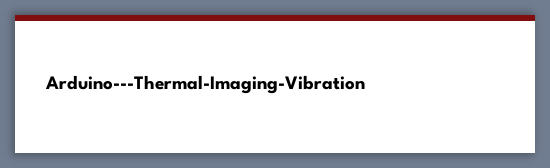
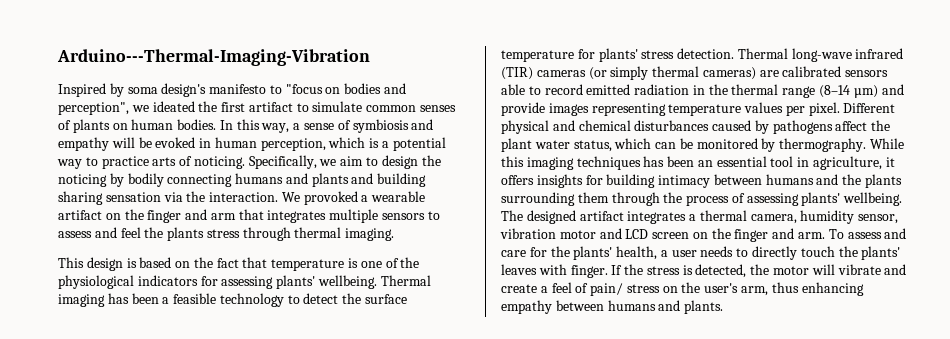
+ Inspired by soma design's manifesto to "focus on bodies and perception", we ideated the first artifact to simulate common senses of plants on human bodies. In this way, a sense of symbiosis and empathy will be evoked in human perception, which is a potential way to practice arts of noticing. Specifically, we aim to design the noticing by bodily connecting humans and plants and building sharing sensation via the interaction. We provoked a wearable artifact on the finger and arm that integrates multiple sensors to assess and feel the plants stress through thermal imaging.
+ This design is based on the fact that temperature is one of the physiological indicators for assessing plants' wellbeing. Thermal imaging has been a feasible technology to detect the surface temperature for plants' stress detection. Thermal long-wave infrared (TIR) cameras (or simply thermal cameras) are calibrated sensors able to record emitted radiation in the thermal range (8–14 µm) and provide images representing temperature values per pixel. Different physical and chemical disturbances caused by pathogens affect the plant water status, which can be monitored by thermography. While this imaging techniques has been an essential tool in agriculture, it offers insights for building intimacy between humans and the plants surrounding them through the process of assessing plants' wellbeing. The designed artifact integrates a thermal camera, humidity sensor, vibration motor and LCD screen on the finger and arm. To assess and care for the plants' health, a user needs to directly touch the plants' leaves with finger. If the stress is detected, the motor will vibrate and create a feel of pain/ stress on the user's arm, thus enhancing empathy between humans and plants.

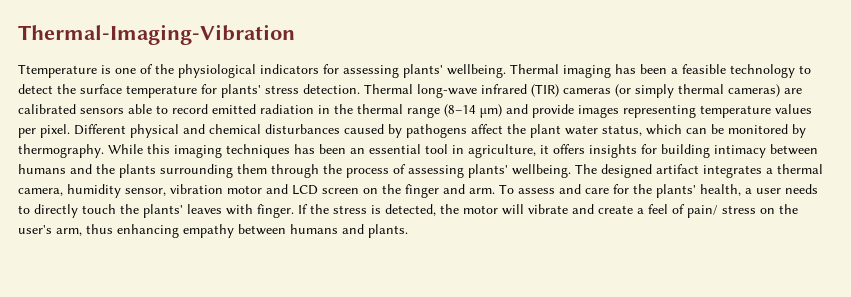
- Arduino---Thermal-Imaging-Vibration
- Inspired by soma design's manifesto to "focus on bodies and perception", we ideated the first artifact to simulate common senses of plants on human bodies. In this way, a sense of symbiosis and empathy will be evoked in human perception, which is a potential way to practice arts of noticing. Specifically, we aim to design the noticing by bodily connecting humans and plants and building sharing sensation via the interaction. We provoked a wearable artifact on the finger and arm that integrates multiple sensors to assess and feel the plants stress through thermal imaging.
- This design is based on the fact that temperature is one of the physiological indicators for assessing plants' wellbeing.
+ Thermal-Imaging-Vibration
+ Ttemperature is one of the physiological indicators for assessing plants' wellbeing.

